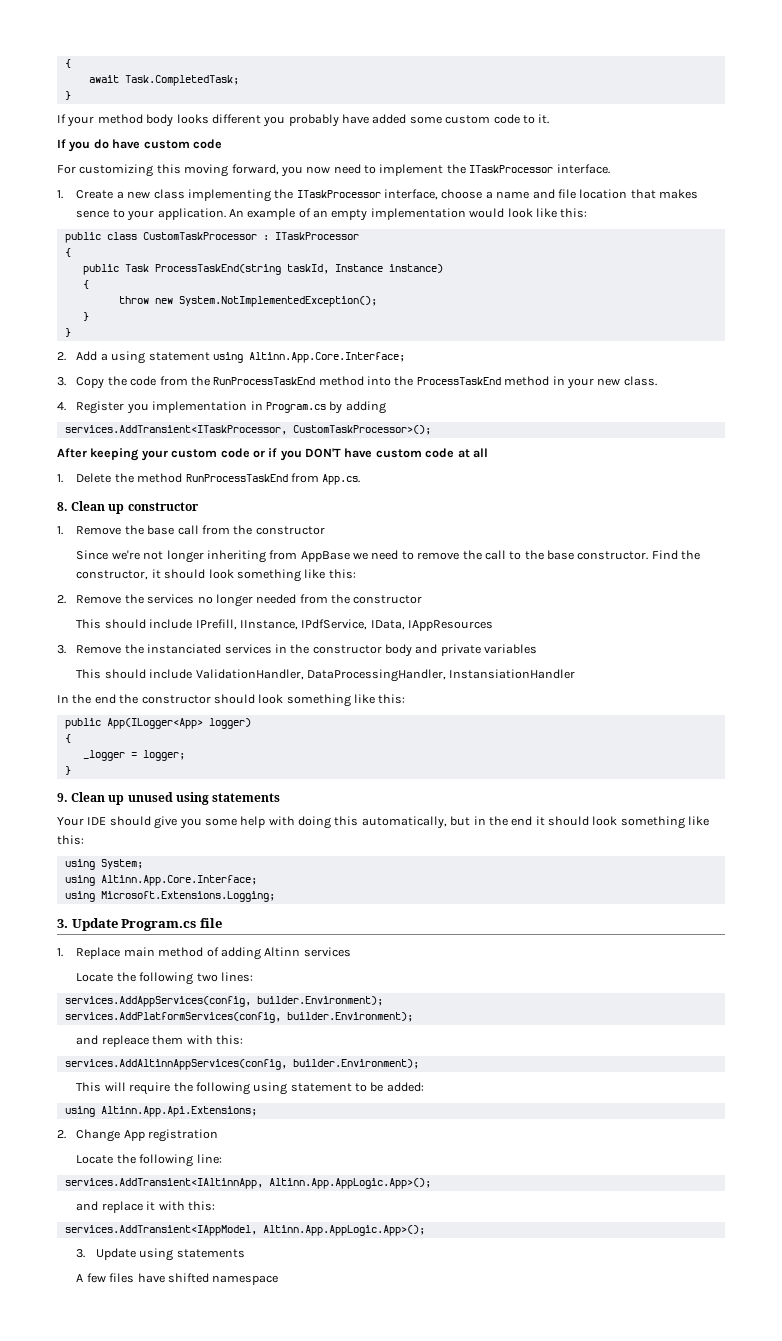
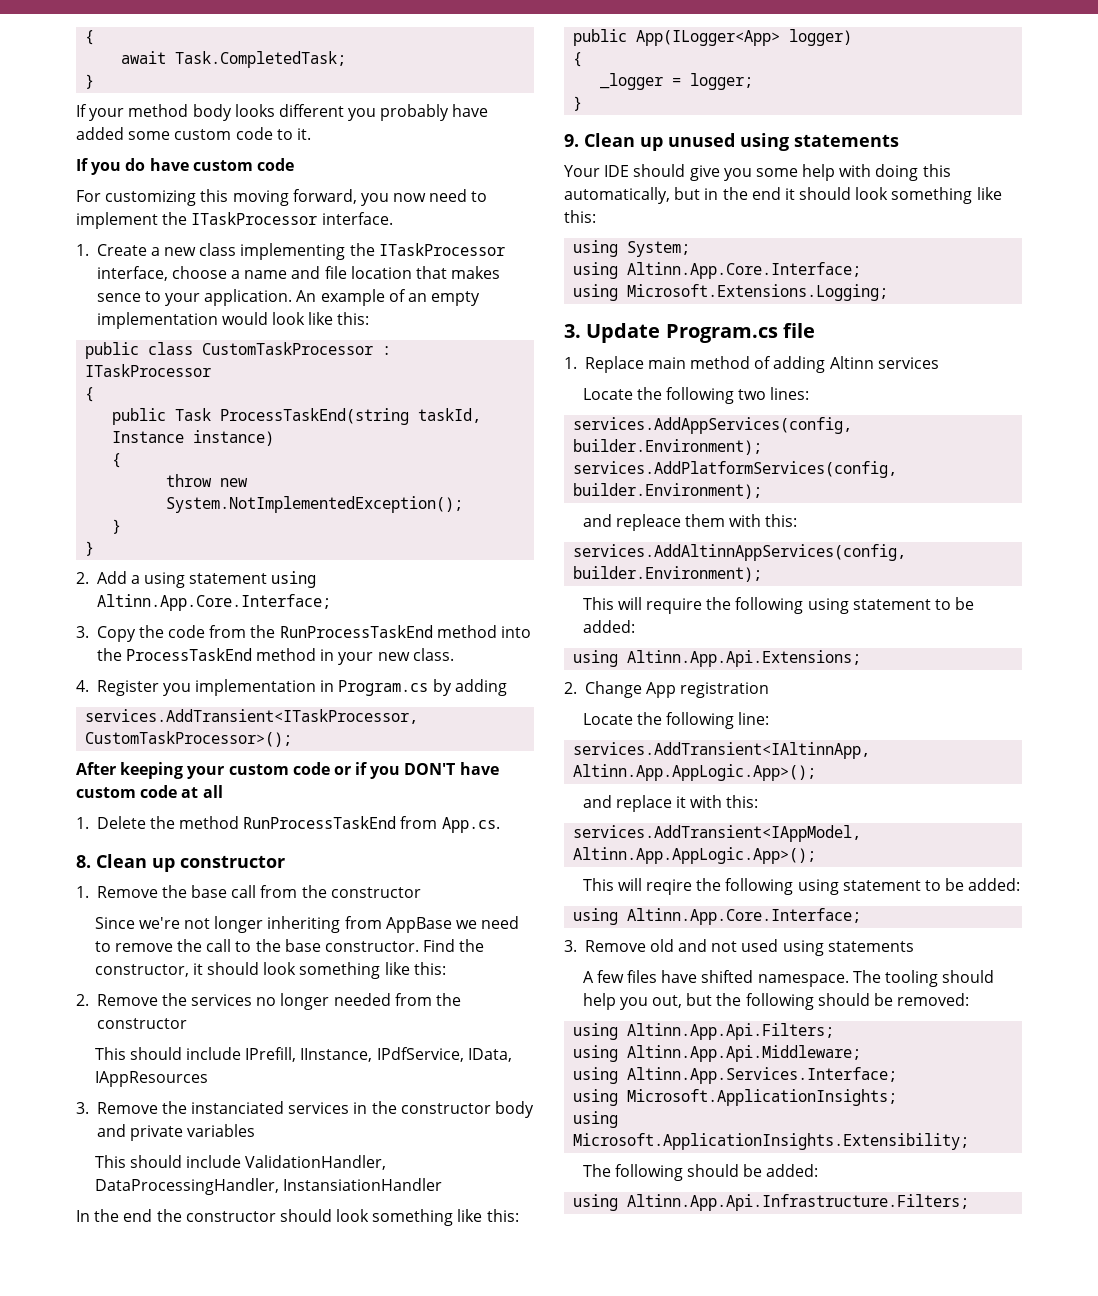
- 3. Update using statements
+ This will reqire the following using statement to be added:
+ using Altinn.App.Core.Interface;
+ 3. Remove old and not used using statements
- A few files have shifted namespace
+ A few files have shifted namespace. The tooling should help you out, but the following should be removed:
+ using Altinn.App.Api.Filters;
+ using Altinn.App.Api.Middleware;
+ using Altinn.App.Services.Interface;
+ using Microsoft.ApplicationInsights;
+ using Microsoft.ApplicationInsights.Extensibility;
+ The following should be added:
+ using Altinn.App.Api.Infrastructure.Filters;

